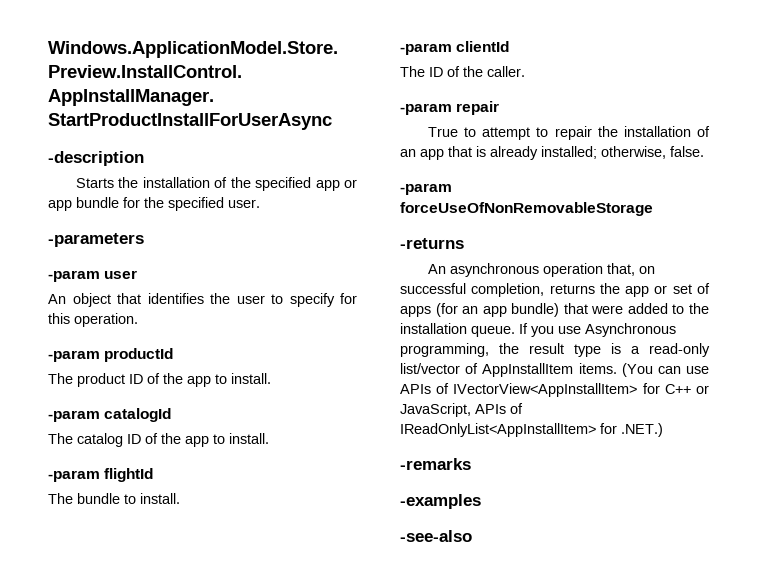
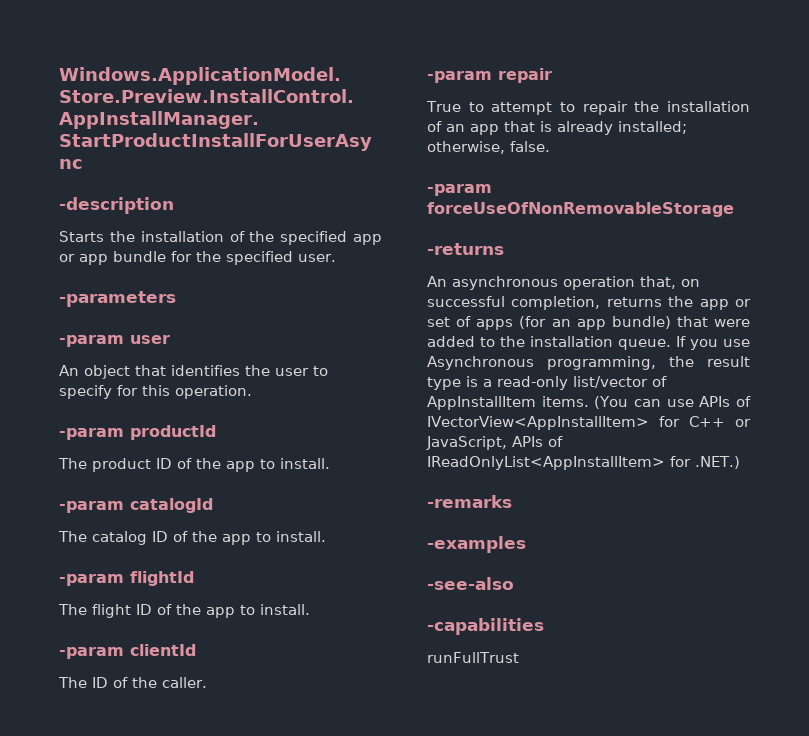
- The bundle to install.
+ The flight ID of the app to install.
+ -capabilities
+ runFullTrust

